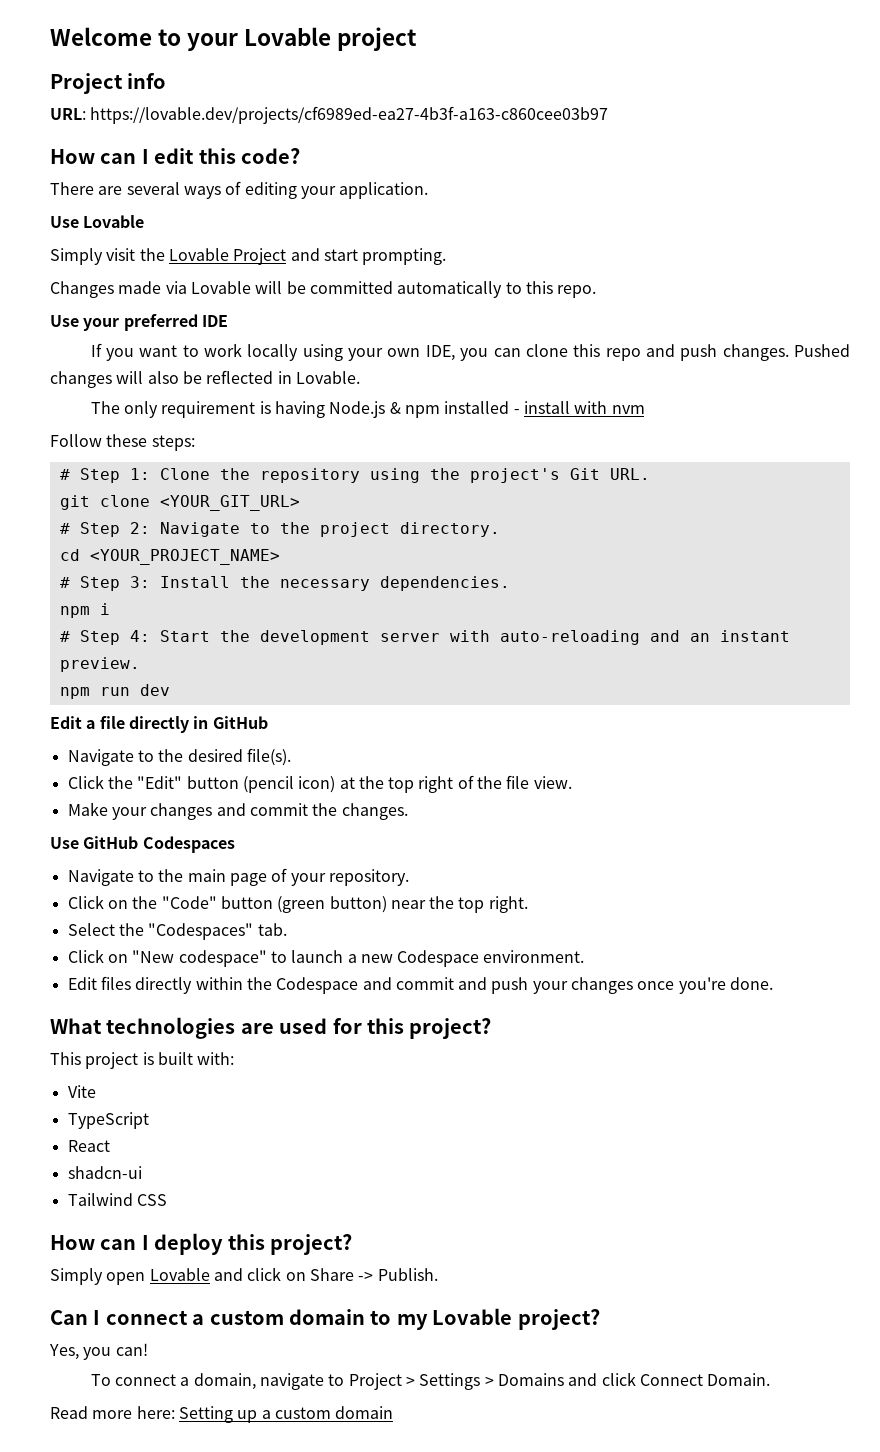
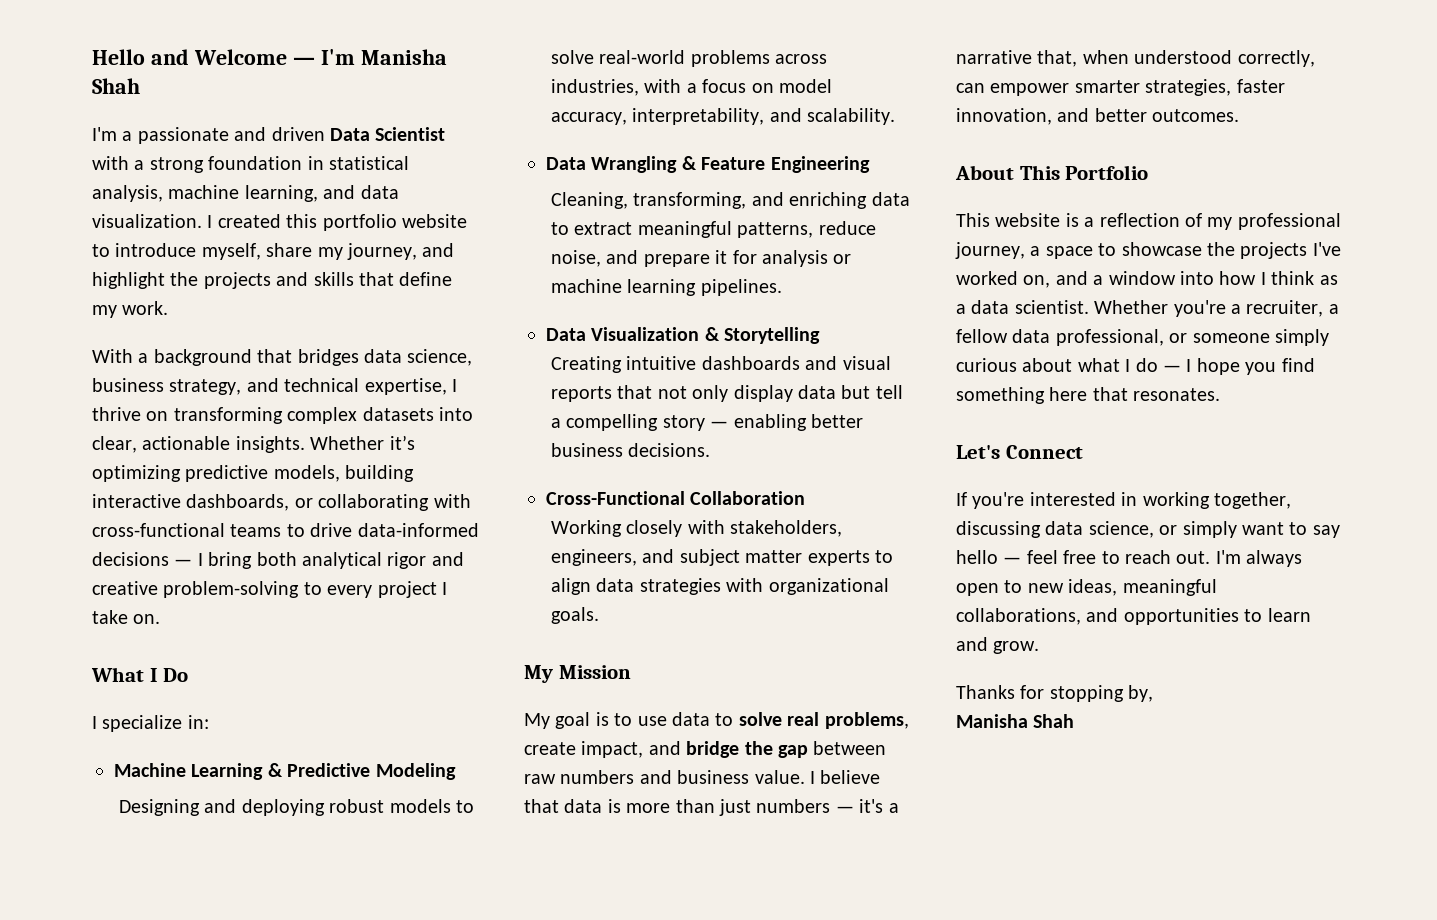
- Welcome to your Lovable project
- Project info
- URL: https://lovable.dev/projects/cf6989ed-ea27-4b3f-a163-c860cee03b97
- How can I edit this code?
- There are several ways of editing your application.
- Use Lovable
- Simply visit the Lovable Project and start prompting.
- Changes made via Lovable will be committed automatically to this repo.
- Use your preferred IDE
- If you want to work locally using your own IDE, you can clone this repo and push changes. Pushed changes will also be reflected in Lovable.
- The only requirement is having Node.js & npm installed - install with nvm
- Follow these steps:
- # Step 1: Clone the repository using the project's Git URL.
- git clone <YOUR_GIT_URL>
- # Step 2: Navigate to the project directory.
- cd <YOUR_PROJECT_NAME>
- # Step 3: Install the necessary dependencies.
- npm i
- # Step 4: Start the development server with auto-reloading and an instant preview.
- npm run dev
- Edit a file directly in GitHub
- Navigate to the desired file(s).
- Click the "Edit" button (pencil icon) at the top right of the file view.
- Make your changes and commit the changes.
- Use GitHub Codespaces
- Navigate to the main page of your repository.
- Click on the "Code" button (green button) near the top right.
- Select the "Codespaces" tab.
- Click on "New codespace" to launch a new Codespace environment.
- Edit files directly within the Codespace and commit and push your changes once you're done.
- What technologies are used for this project?
- This project is built with:
- Vite
- TypeScript
- React
- shadcn-ui
- Tailwind CSS
- How can I deploy this project?
- Simply open Lovable and click on Share -> Publish.
- Can I connect a custom domain to my Lovable project?
- Yes, you can!
- To connect a domain, navigate to Project > Settings > Domains and click Connect Domain.
- Read more here: Setting up a custom domain
+ Hello and Welcome — I'm Manisha Shah
+ I'm a passionate and driven Data Scientist with a strong foundation in statistical analysis, machine learning, and data visualization. I created this portfolio website to introduce myself, share my journey, and highlight the projects and skills that define my work.
+ With a background that bridges data science, business strategy, and technical expertise, I thrive on transforming complex datasets into clear, actionable insights. Whether it’s optimizing predictive models, building interactive dashboards, or collaborating with cross-functional teams to drive data-informed decisions — I bring both analytical rigor and creative problem-solving to every project I take on.
+ What I Do
+ I specialize in:
+ Machine Learning & Predictive Modeling
+ Designing and deploying robust models to solve real-world problems across industries, with a focus on model accuracy, interpretability, and scalability.
+ Data Wrangling & Feature Engineering
+ Cleaning, transforming, and enriching data to extract meaningful patterns, reduce noise, and prepare it for analysis or machine learning pipelines.
+ Data Visualization & Storytelling
+ Creating intuitive dashboards and visual reports that not only display data but tell a compelling story — enabling better business decisions.
+ Cross-Functional Collaboration
+ Working closely with stakeholders, engineers, and subject matter experts to align data strategies with organizational goals.
+ My Mission
+ My goal is to use data to solve real problems, create impact, and bridge the gap between raw numbers and business value. I believe that data is more than just numbers — it's a narrative that, when understood correctly, can empower smarter strategies, faster innovation, and better outcomes.
+ About This Portfolio
+ This website is a reflection of my professional journey, a space to showcase the projects I've worked on, and a window into how I think as a data scientist. Whether you're a recruiter, a fellow data professional, or someone simply curious about what I do — I hope you find something here that resonates.
+ Let's Connect
+ If you're interested in working together, discussing data science, or simply want to say hello — feel free to reach out. I'm always open to new ideas, meaningful collaborations, and opportunities to learn and grow.
+ Thanks for stopping by,
+ Manisha Shah

